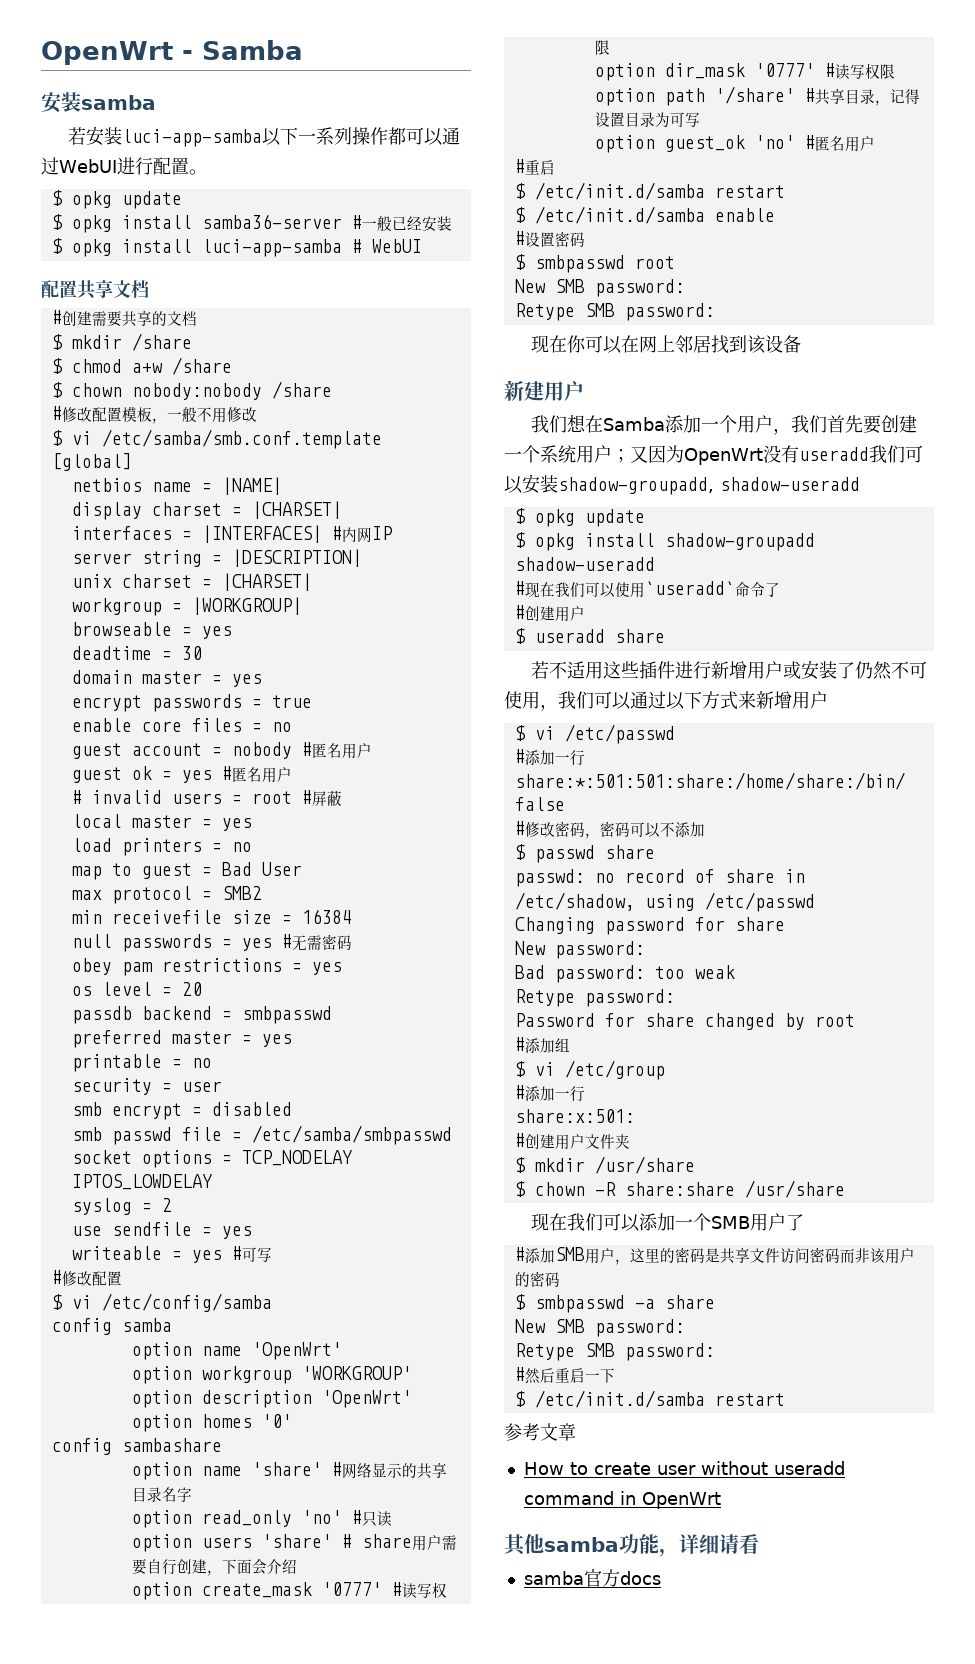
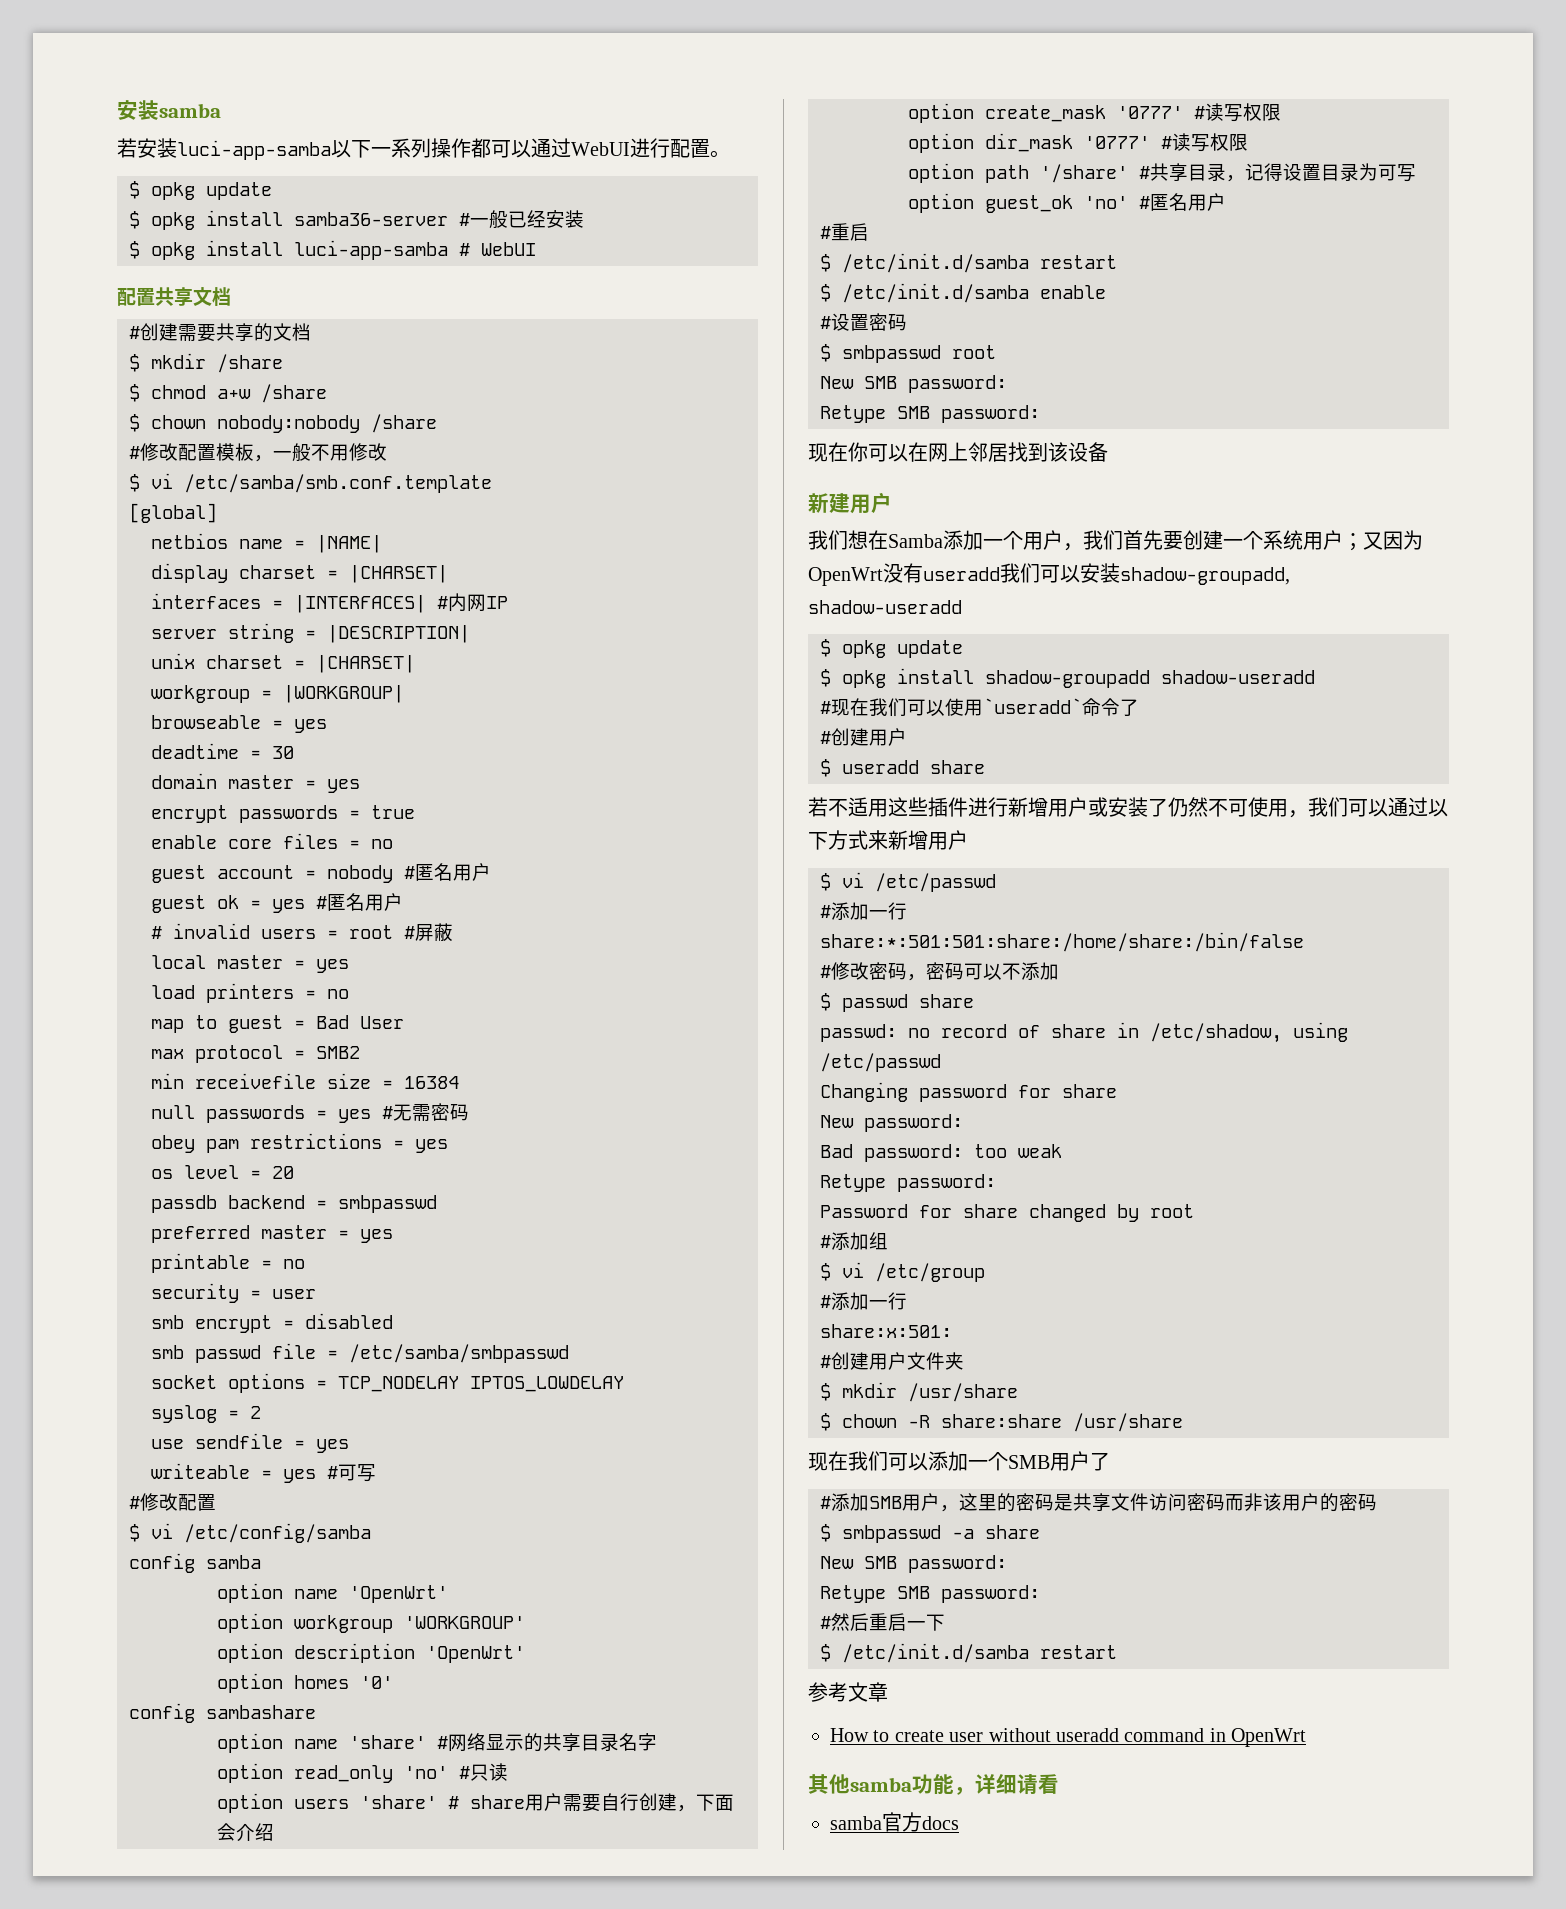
- OpenWrt - Samba

